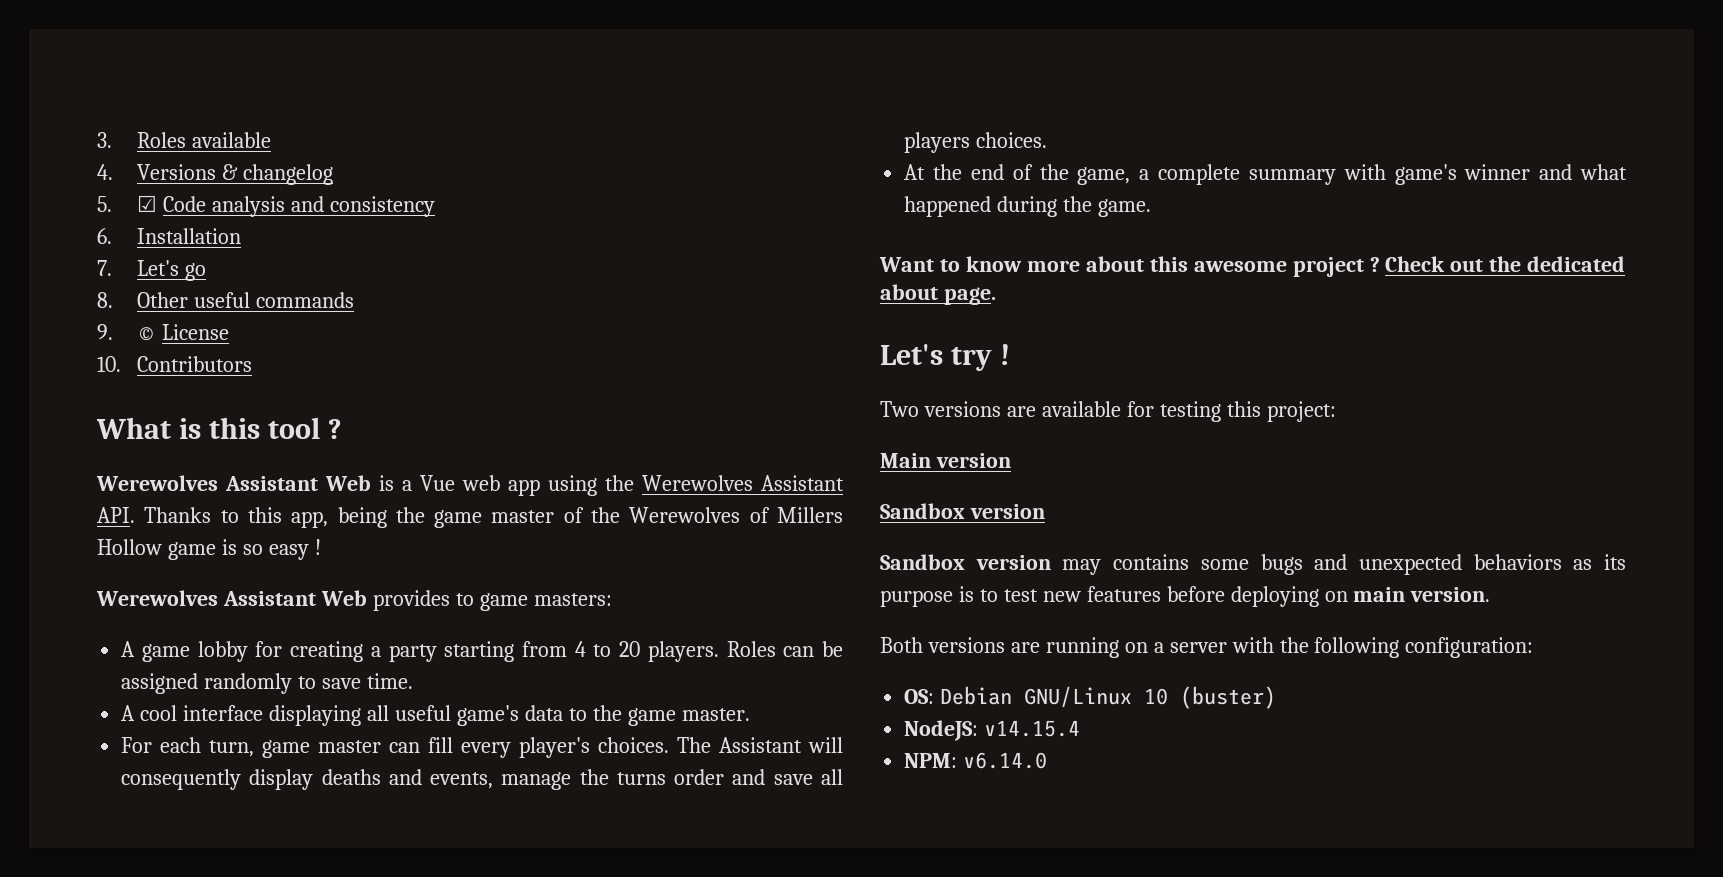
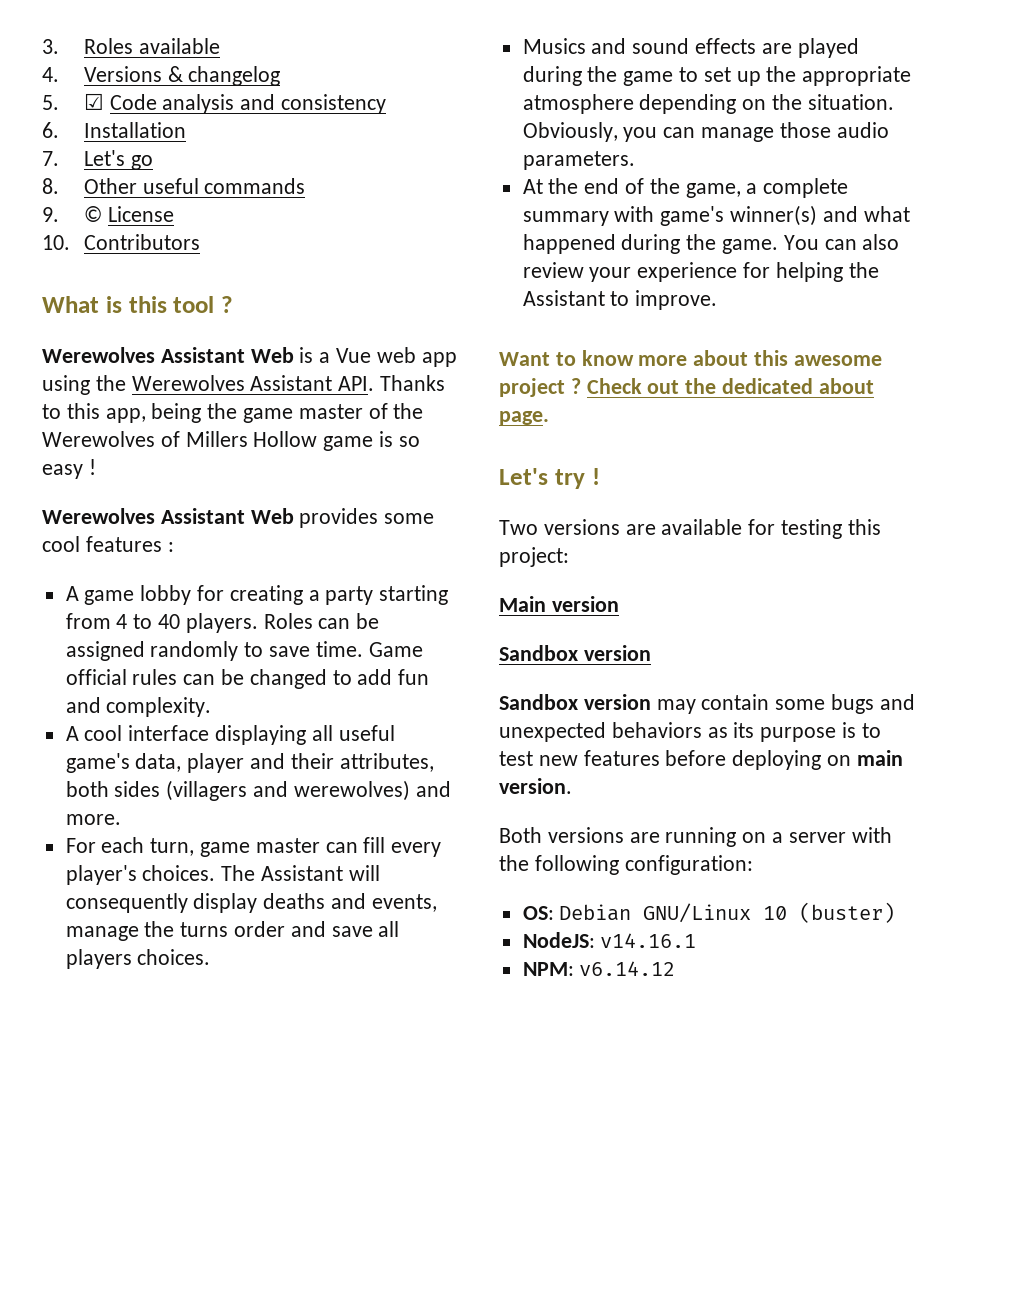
- Werewolves Assistant Web provides to game masters:
+ Werewolves Assistant Web provides some cool features :
- A game lobby for creating a party starting from 4 to 20 players.
+ A game lobby for creating a party starting from 4 to 40 players.
+ Game official rules can be changed to add fun and complexity.
- A cool interface displaying all useful game's data to the game master.
+ A cool interface displaying all useful game's data, player and their attributes, both sides (villagers and werewolves) and more.
+ Musics and sound effects are played during the game to set up the appropriate atmosphere depending on the situation. Obviously, you can manage those audio parameters.
- At the end of the game, a complete summary with game's winner and what happened during the game.
+ At the end of the game, a complete summary with game's winner(s) and what happened during the game. You can also review your experience for helping the Assistant to improve.
- Sandbox version may contains some bugs and unexpected behaviors as its purpose is to test new features before deploying on main version.
+ Sandbox version may contain some bugs and unexpected behaviors as its purpose is to test new features before deploying on main version.
- NodeJS: v14.15.4
+ NodeJS: v14.16.1
- NPM: v6.14.0
+ NPM: v6.14.12

